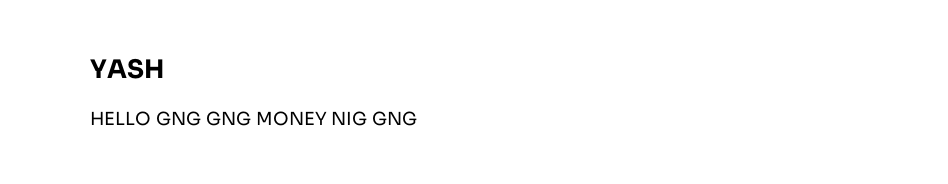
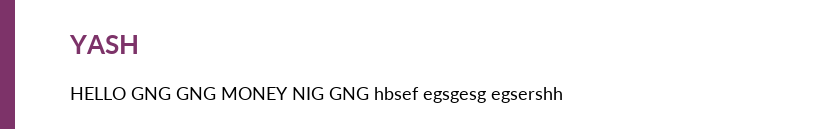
- HELLO GNG GNG MONEY NIG GNG
+ HELLO GNG GNG MONEY NIG GNG hbsef egsgesg egsershh

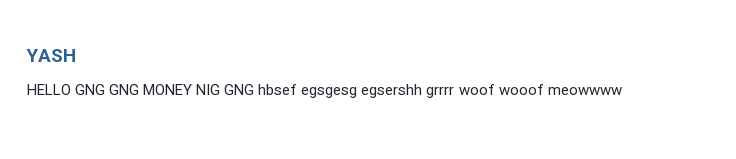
- HELLO GNG GNG MONEY NIG GNG hbsef egsgesg egsershh
+ HELLO GNG GNG MONEY NIG GNG hbsef egsgesg egsershh grrrr woof wooof meowwww

